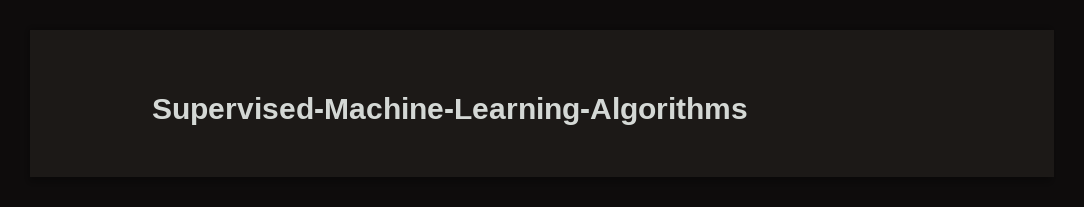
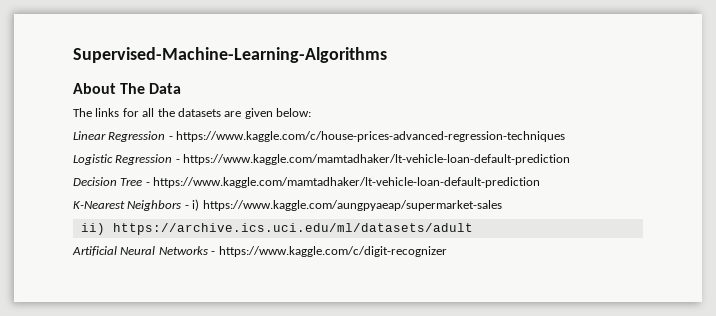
+ About The Data
+ The links for all the datasets are given below:
+ Linear Regression - https://www.kaggle.com/c/house-prices-advanced-regression-techniques
+ Logistic Regression - https://www.kaggle.com/mamtadhaker/lt-vehicle-loan-default-prediction
+ Decision Tree - https://www.kaggle.com/mamtadhaker/lt-vehicle-loan-default-prediction
+ K-Nearest Neighbors - i) https://www.kaggle.com/aungpyaeap/supermarket-sales
+ ii) https://archive.ics.uci.edu/ml/datasets/adult
+ Artificial Neural Networks - https://www.kaggle.com/c/digit-recognizer

